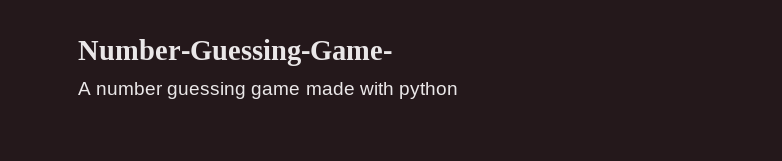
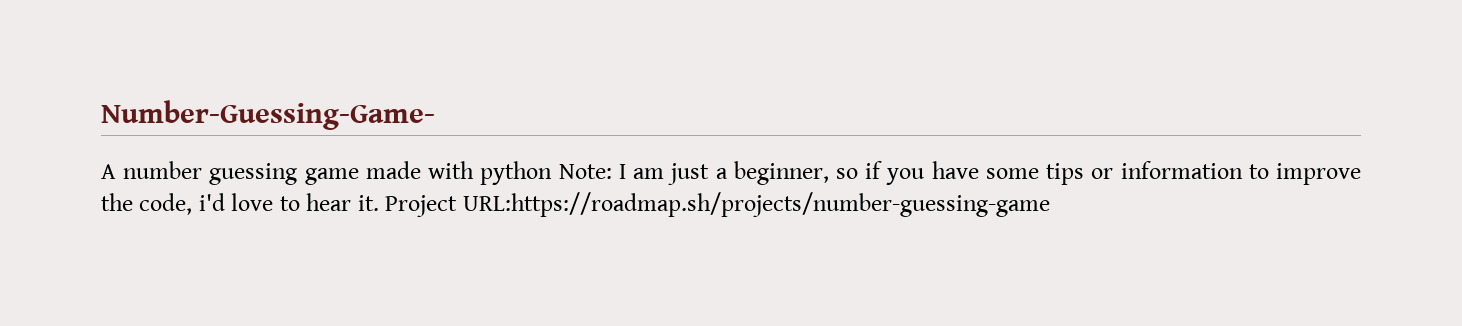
- A number guessing game made with python
+ A number guessing game made with python Note: I am just a beginner, so if you have some tips or information to improve the code, i'd love to hear it. Project URL:https://roadmap.sh/projects/number-guessing-game

